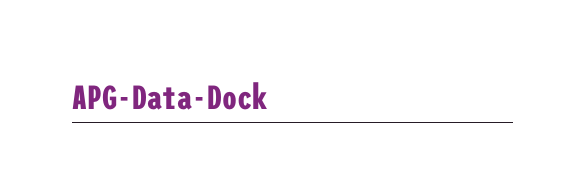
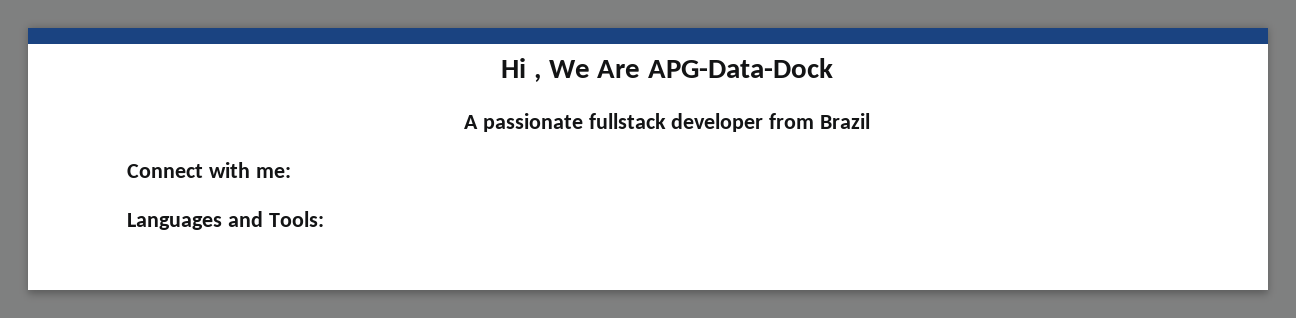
- APG-Data-Dock
+ Hi , We Are APG-Data-Dock
+ A passionate fullstack developer from Brazil
+ Connect with me:
+ Languages and Tools:

